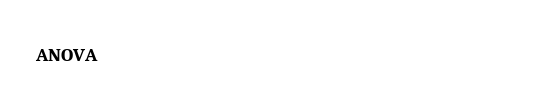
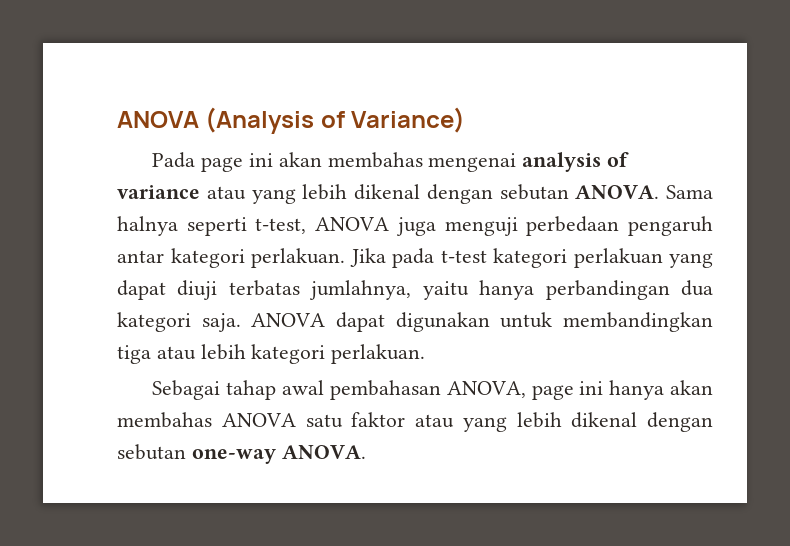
- ANOVA
+ ANOVA (Analysis of Variance)
+ Pada page ini akan membahas mengenai analysis of variance atau yang lebih dikenal dengan sebutan ANOVA. Sama halnya seperti t-test, ANOVA juga menguji perbedaan pengaruh antar kategori perlakuan. Jika pada t-test kategori perlakuan yang dapat diuji terbatas jumlahnya, yaitu hanya perbandingan dua kategori saja. ANOVA dapat digunakan untuk membandingkan tiga atau lebih kategori perlakuan.
+ Sebagai tahap awal pembahasan ANOVA, page ini hanya akan membahas ANOVA satu faktor atau yang lebih dikenal dengan sebutan one-way ANOVA.

